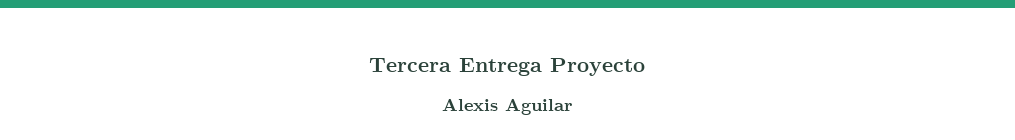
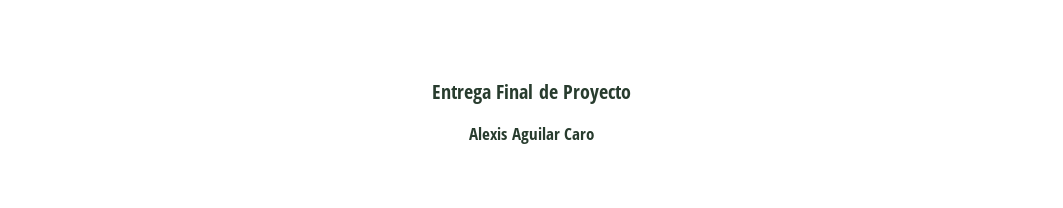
- Tercera Entrega Proyecto
+ Entrega Final de Proyecto
- Alexis Aguilar
+ Alexis Aguilar Caro

